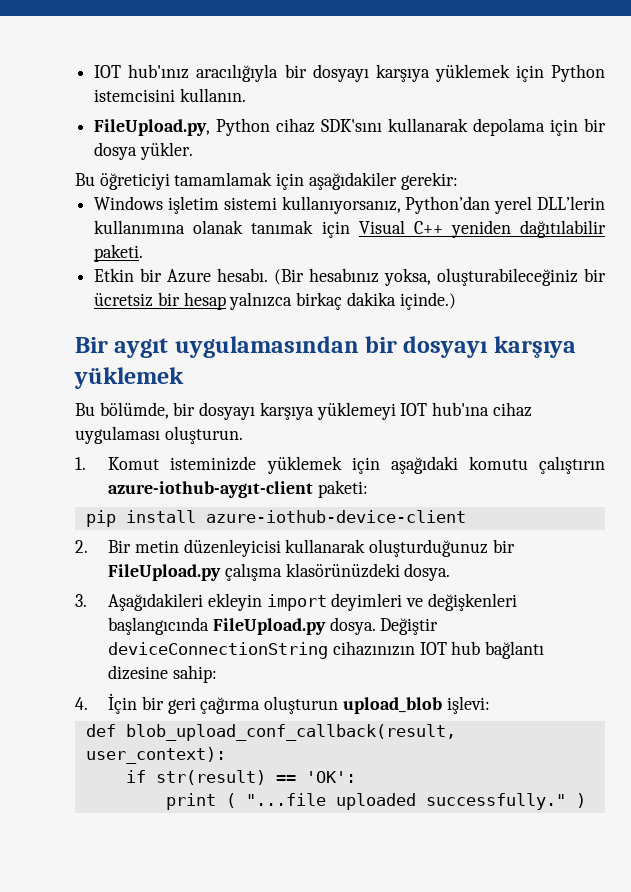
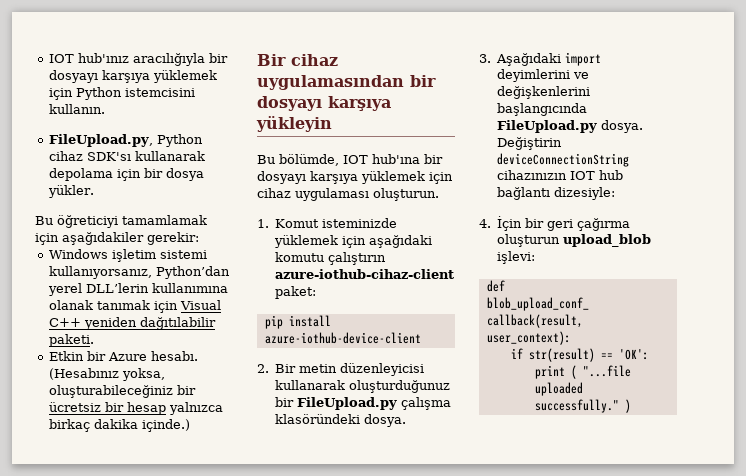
- FileUpload.py, Python cihaz SDK'sını kullanarak depolama için bir dosya yükler.
+ FileUpload.py, Python cihaz SDK'sı kullanarak depolama için bir dosya yükler.
- (Bir hesabınız yoksa, oluşturabileceğiniz bir ücretsiz bir hesap yalnızca birkaç dakika içinde.)
+ (Hesabınız yoksa, oluşturabileceğiniz bir ücretsiz bir hesap yalnızca birkaç dakika içinde.)
- Bir aygıt uygulamasından bir dosyayı karşıya yüklemek
+ Bir cihaz uygulamasından bir dosyayı karşıya yükleyin
- Bu bölümde, bir dosyayı karşıya yüklemeyi IOT hub'ına cihaz uygulaması oluşturun.
+ Bu bölümde, IOT hub'ına bir dosyayı karşıya yüklemek için cihaz uygulaması oluşturun.
- 1. Komut isteminizde yüklemek için aşağıdaki komutu çalıştırın azure-iothub-aygıt-client paketi:
+ 1. Komut isteminizde yüklemek için aşağıdaki komutu çalıştırın azure-iothub-cihaz-client paket:
- 2. Bir metin düzenleyicisi kullanarak oluşturduğunuz bir FileUpload.py çalışma klasörünüzdeki dosya.
+ 2. Bir metin düzenleyicisi kullanarak oluşturduğunuz bir FileUpload.py çalışma klasöründeki dosya.
- 3. Aşağıdakileri ekleyin import deyimleri ve değişkenleri başlangıcında FileUpload.py dosya.
+ 3. Aşağıdaki import deyimlerini ve değişkenlerini başlangıcında FileUpload.py dosya.
- Değiştir deviceConnectionString cihazınızın IOT hub bağlantı dizesine sahip:
+ Değiştirin deviceConnectionString cihazınızın IOT hub bağlantı dizesiyle:

